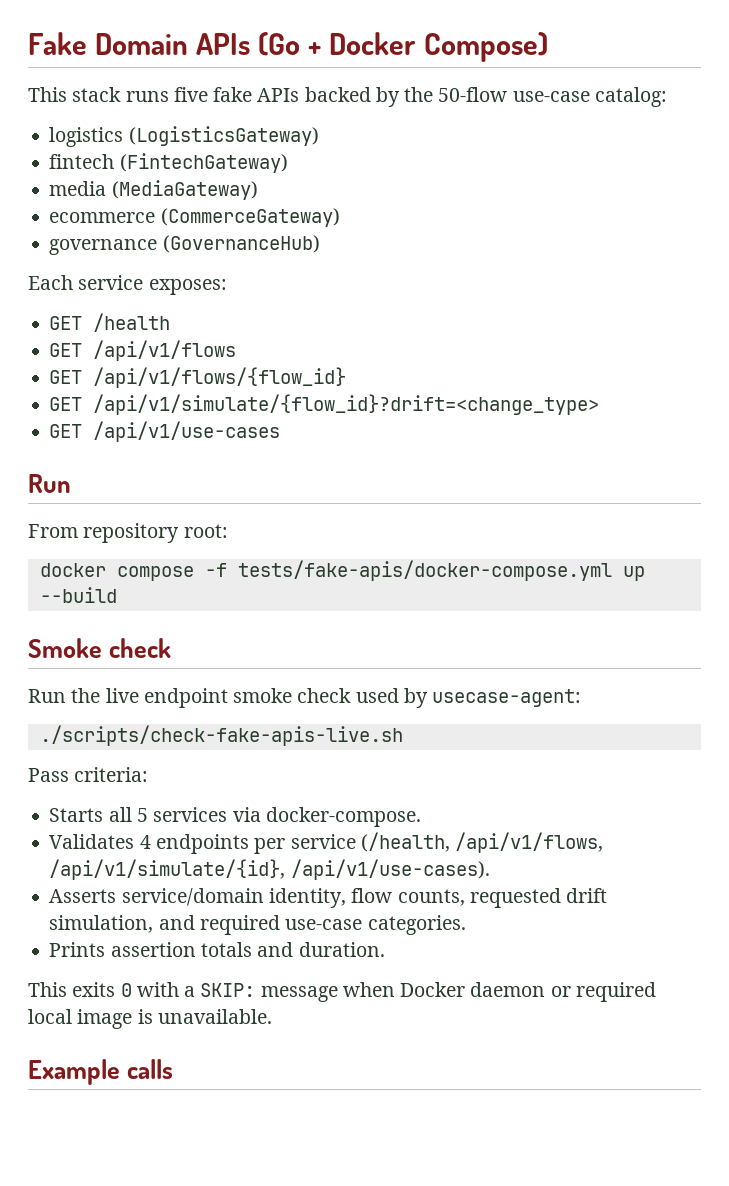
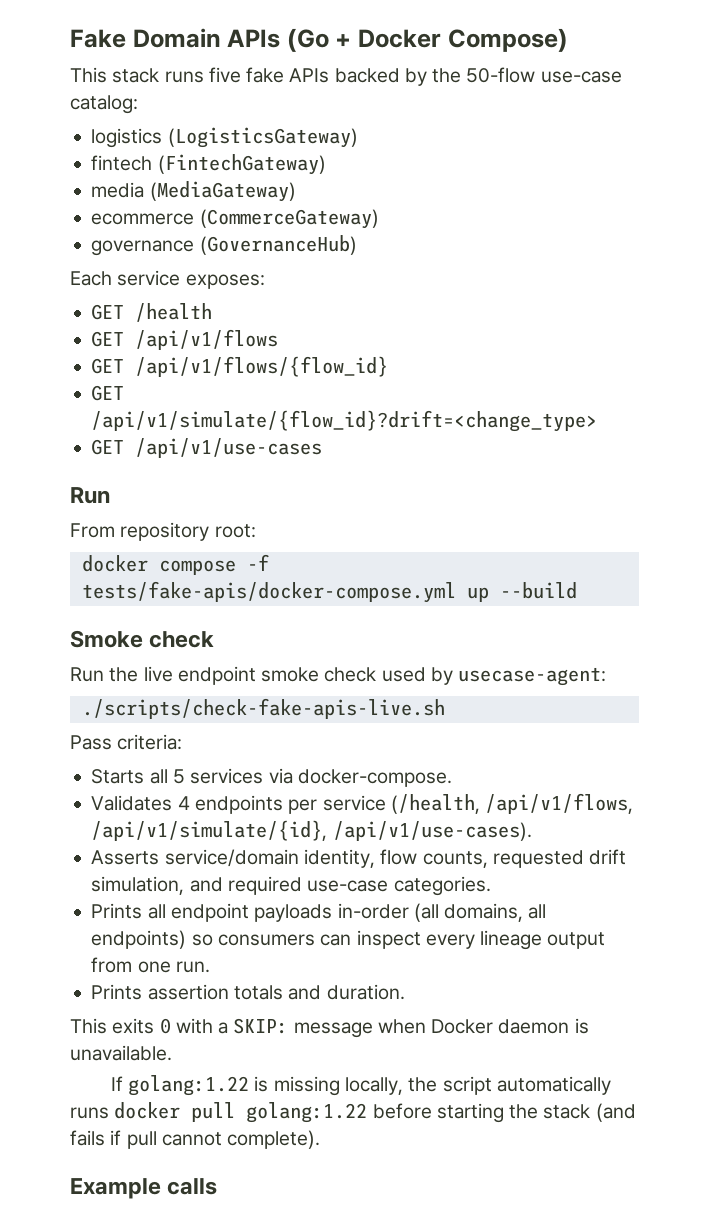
+ Prints all endpoint payloads in-order (all domains, all endpoints) so consumers can inspect every lineage output from one run.
- This exits 0 with a SKIP: message when Docker daemon or required local image is unavailable.
+ This exits 0 with a SKIP: message when Docker daemon is unavailable.
+ If golang:1.22 is missing locally, the script automatically runs docker pull golang:1.22 before starting the stack (and fails if pull cannot complete).

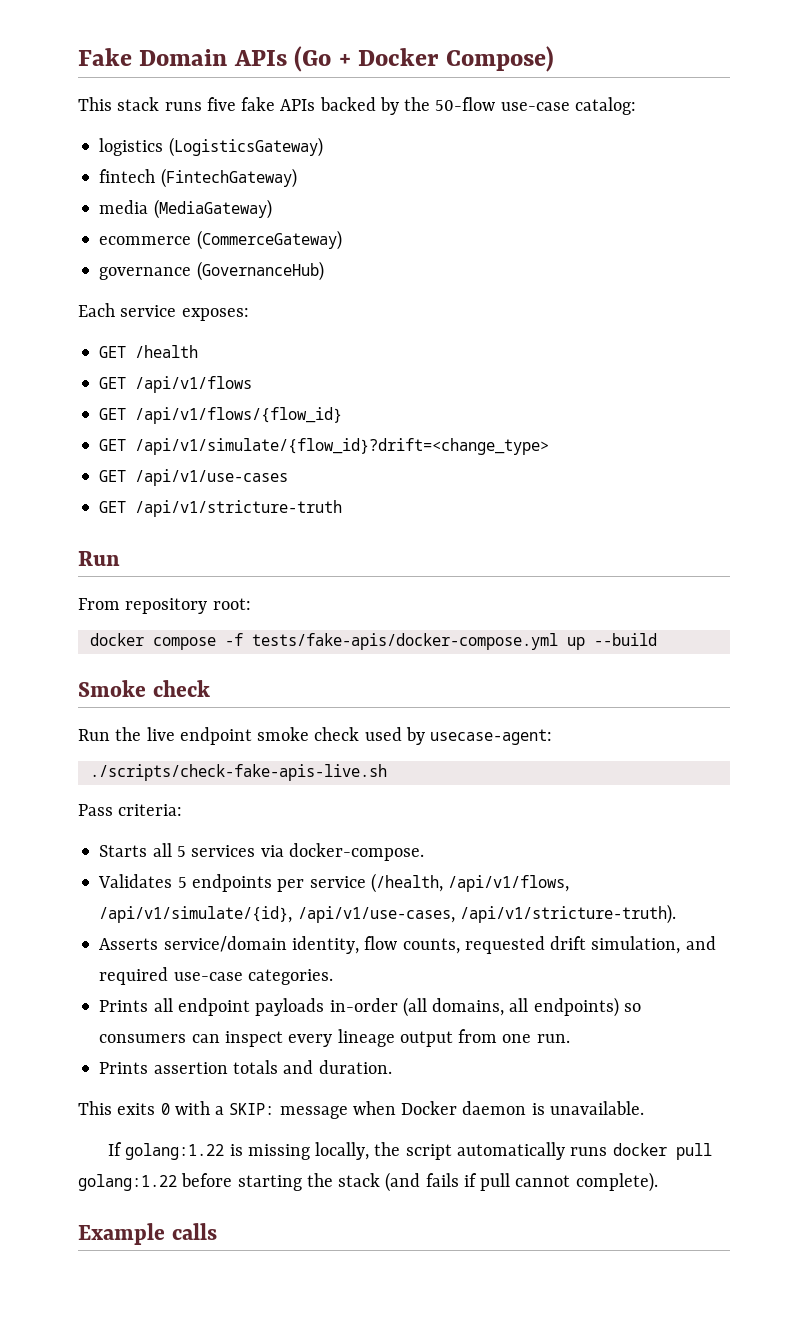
+ GET /api/v1/stricture-truth
- Validates 4 endpoints per service (/health, /api/v1/flows, /api/v1/simulate/{id}, /api/v1/use-cases).
+ Validates 5 endpoints per service (/health, /api/v1/flows, /api/v1/simulate/{id}, /api/v1/use-cases, /api/v1/stricture-truth).

